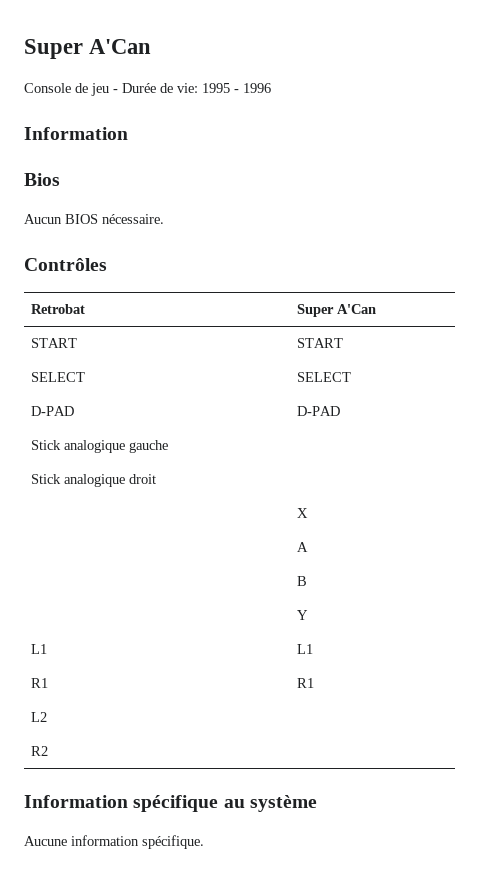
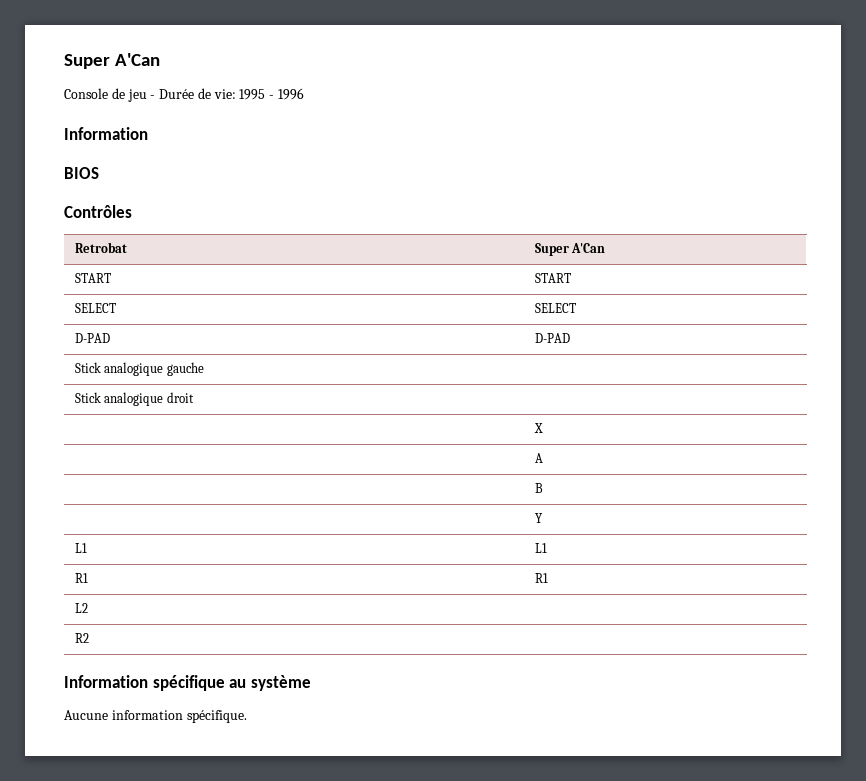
- Bios
- Aucun BIOS nécessaire.
+ BIOS

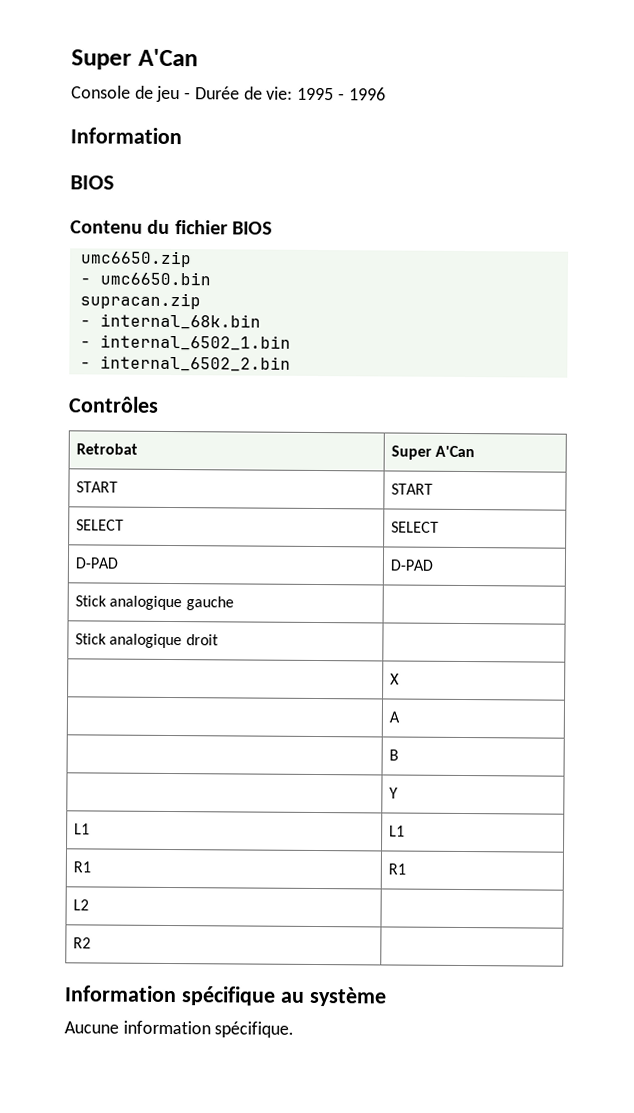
+ Contenu du fichier BIOS
+ umc6650.zip
+ - umc6650.bin
+ supracan.zip
+ - internal_68k.bin
+ - internal_6502_1.bin
+ - internal_6502_2.bin

